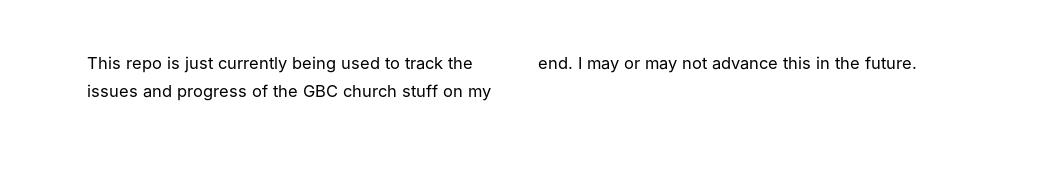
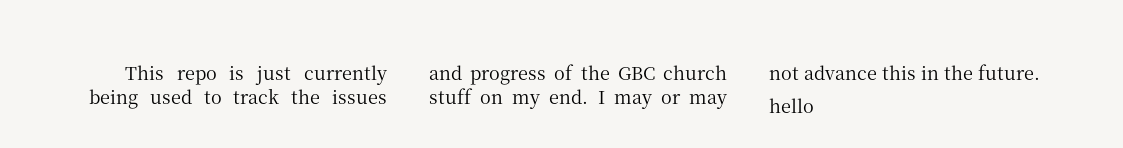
+ hello

